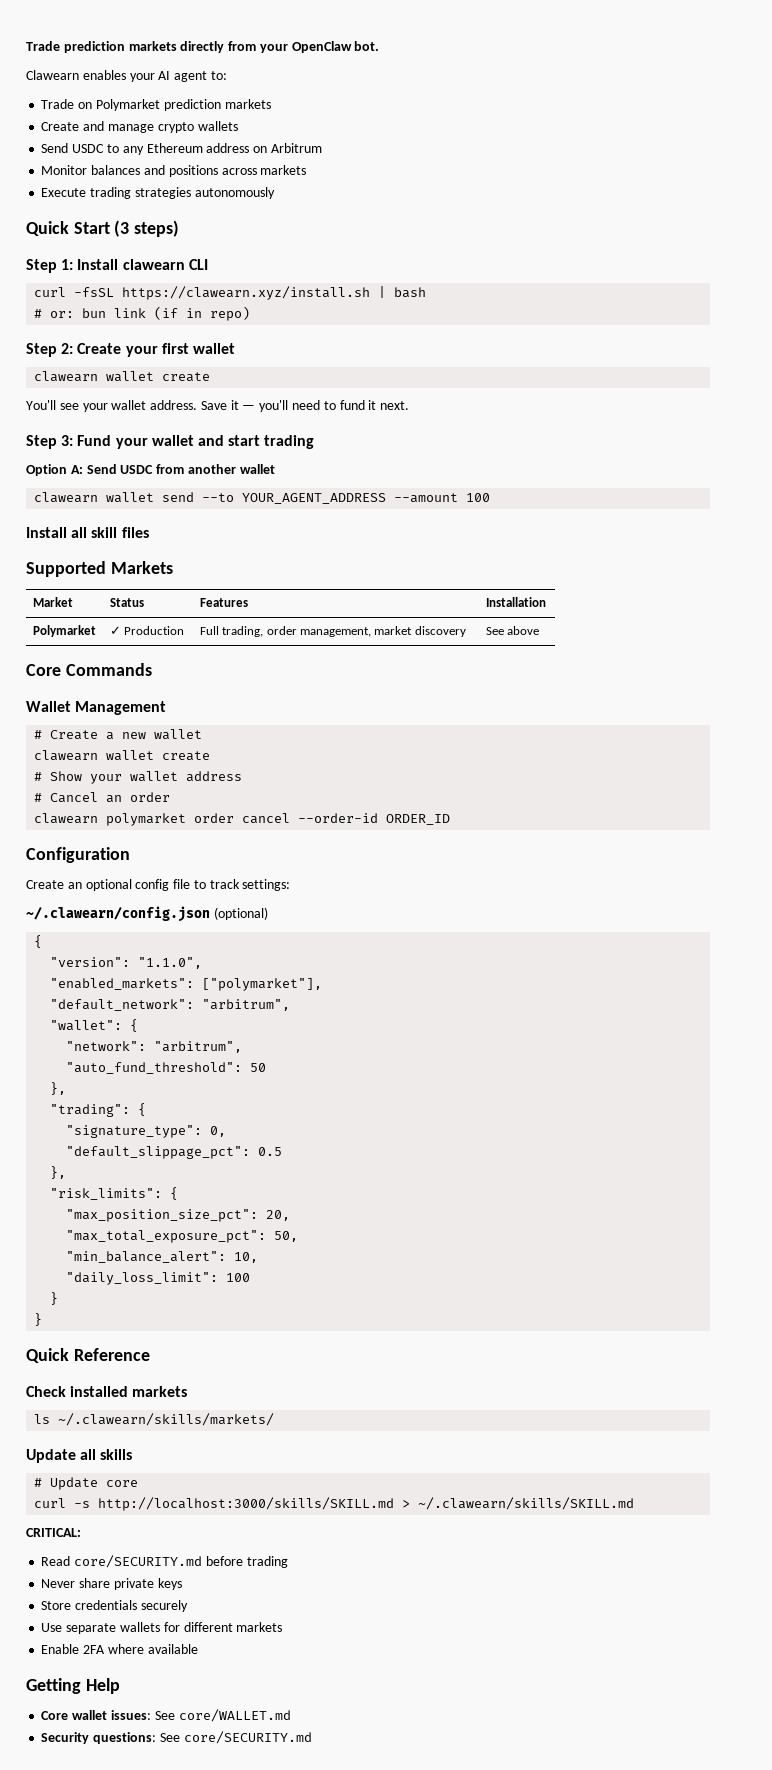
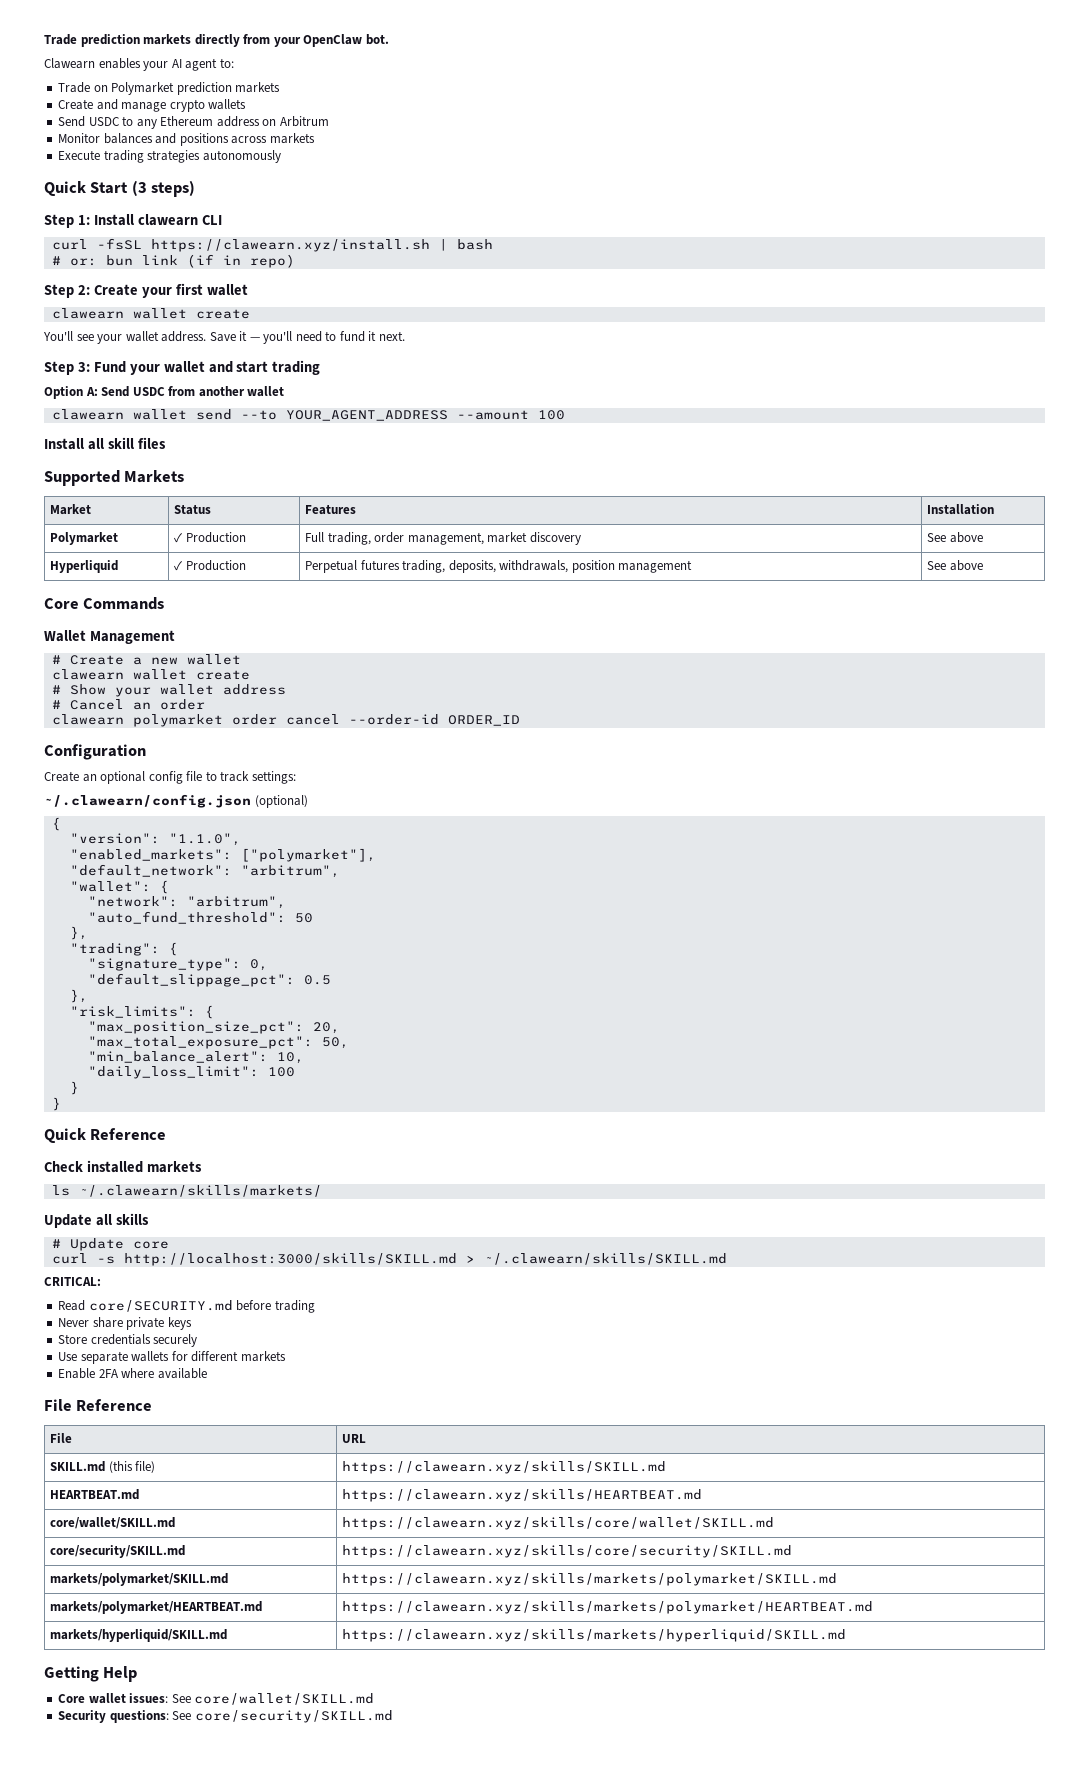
+ Hyperliquid | ✓ Production | Perpetual futures trading, deposits, withdrawals, position management | See above
+ File Reference
+ File | URL
+ SKILL.md (this file) | https://clawearn.xyz/skills/SKILL.md
+ HEARTBEAT.md | https://clawearn.xyz/skills/HEARTBEAT.md
+ core/wallet/SKILL.md | https://clawearn.xyz/skills/core/wallet/SKILL.md
+ core/security/SKILL.md | https://clawearn.xyz/skills/core/security/SKILL.md
+ markets/polymarket/SKILL.md | https://clawearn.xyz/skills/markets/polymarket/SKILL.md
+ markets/polymarket/HEARTBEAT.md | https://clawearn.xyz/skills/markets/polymarket/HEARTBEAT.md
+ markets/hyperliquid/SKILL.md | https://clawearn.xyz/skills/markets/hyperliquid/SKILL.md
- Core wallet issues: See core/WALLET.md
+ Core wallet issues: See core/wallet/SKILL.md
- Security questions: See core/SECURITY.md
+ Security questions: See core/security/SKILL.md

